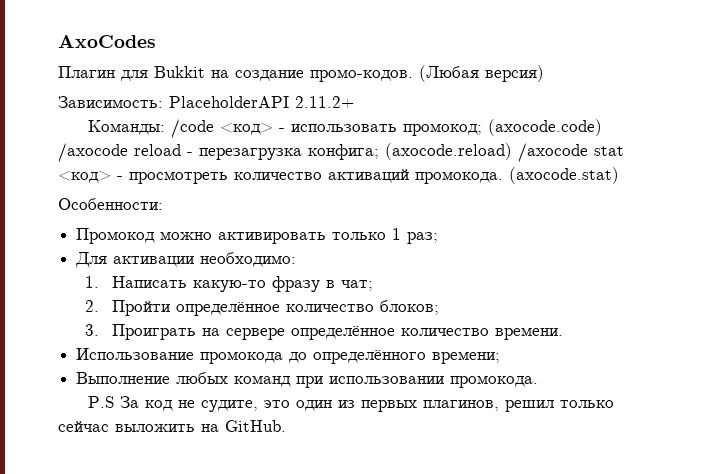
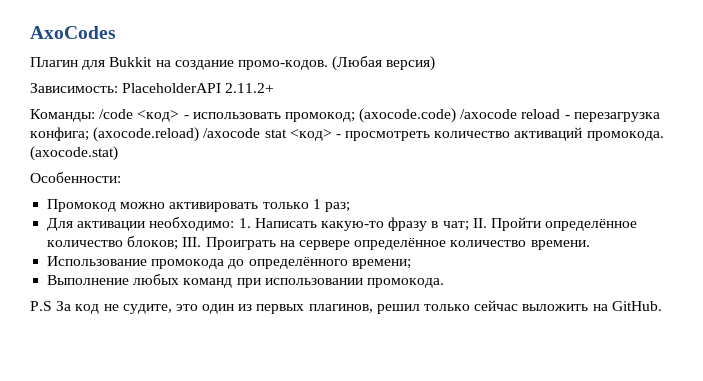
- Для активации необходимо:
- 1. Написать какую-то фразу в чат;
- 2. Пройти определённое количество блоков;
- 3. Проиграть на сервере определённое количество времени.
+ Для активации необходимо: 1. Написать какую-то фразу в чат; II. Пройти определённое количество блоков; III. Проиграть на сервере определённое количество времени.

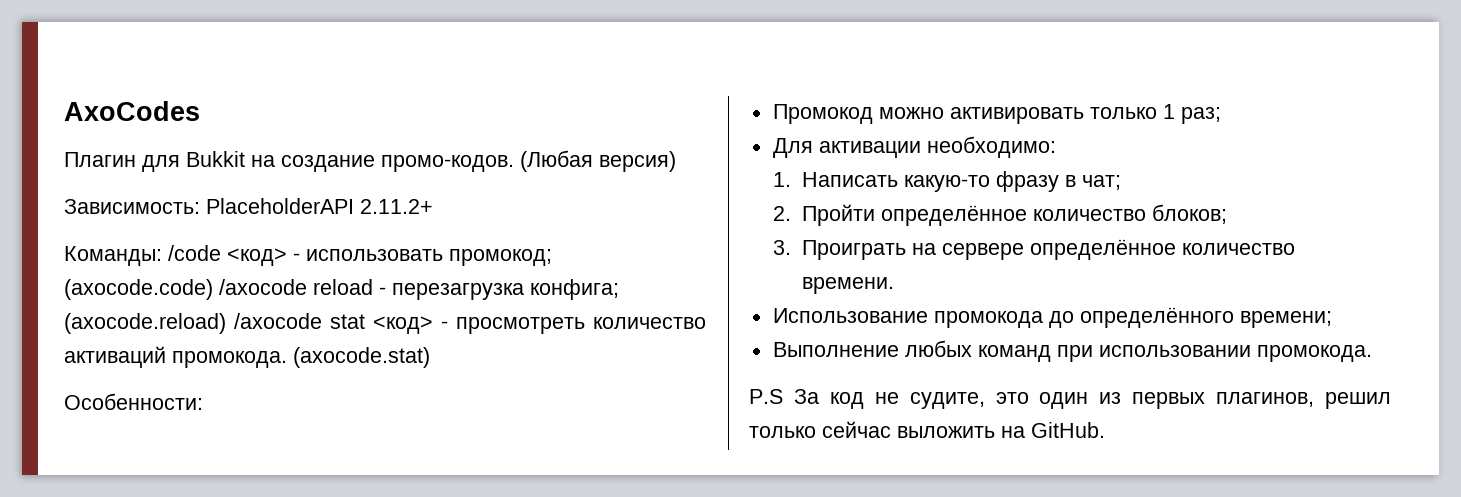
- Для активации необходимо: 1. Написать какую-то фразу в чат; II. Пройти определённое количество блоков; III. Проиграть на сервере определённое количество времени.
+ Для активации необходимо:
+ 1. Написать какую-то фразу в чат;
+ 2. Пройти определённое количество блоков;
+ 3. Проиграть на сервере определённое количество времени.

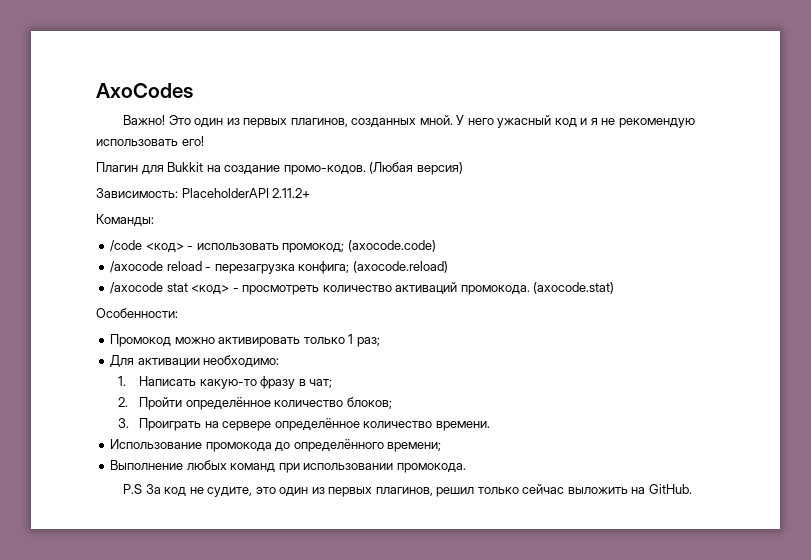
+ Важно! Это один из первых плагинов, созданных мной. У него ужасный код и я не рекомендую использовать его!
- Команды: /code <код> - использовать промокод; (axocode.code) /axocode reload - перезагрузка конфига; (axocode.reload) /axocode stat <код> - просмотреть количество активаций промокода.
+ Команды:
+ /code <код> - использовать промокод; (axocode.code)
+ /axocode reload - перезагрузка конфига; (axocode.reload)
+ /axocode stat <код> - просмотреть количество активаций промокода.

